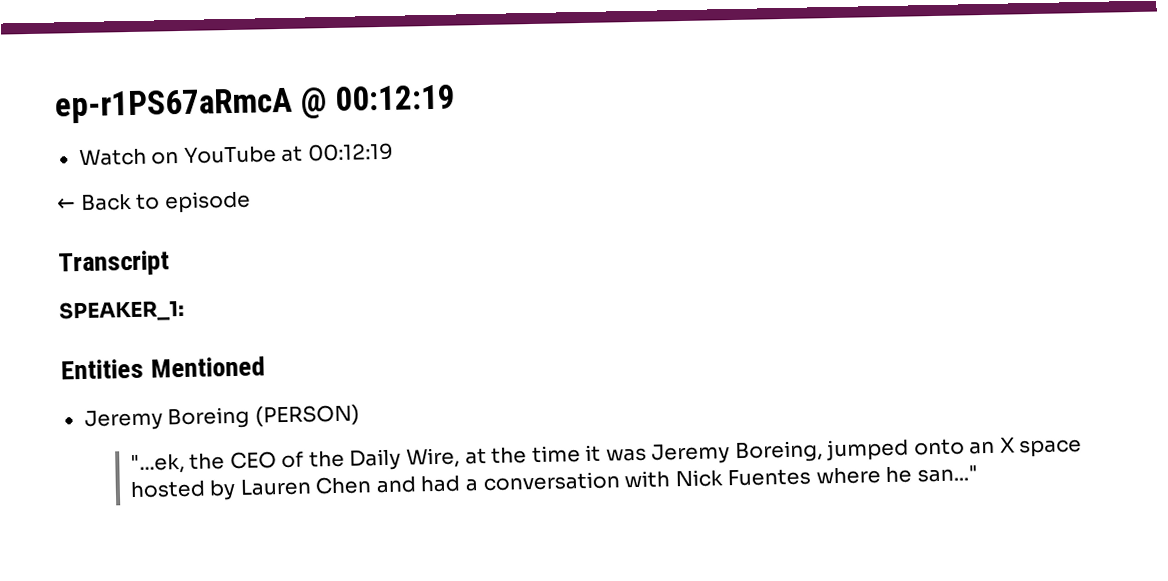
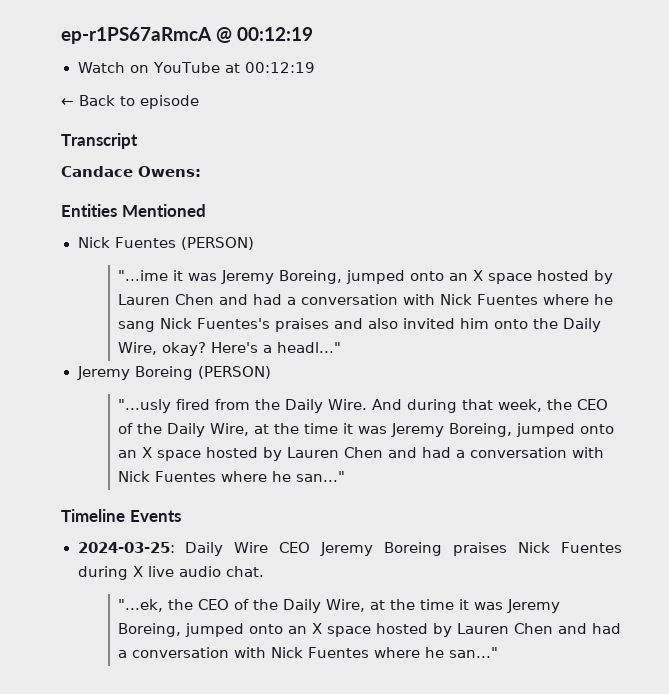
- SPEAKER_1:
+ Candace Owens:
+ Nick Fuentes (PERSON)
+ "...ime it was Jeremy Boreing, jumped onto an X space hosted by Lauren Chen and had a conversation with Nick Fuentes where he sang Nick Fuentes's praises and also invited him onto the Daily Wire, okay? Here's a headl..."
  Jeremy Boreing (PERSON)
+ "...usly fired from the Daily Wire. And during that week, the CEO of the Daily Wire, at the time it was Jeremy Boreing, jumped onto an X space hosted by Lauren Chen and had a conversation with Nick Fuentes where he san..."
+ Timeline Events
+ 2024-03-25: Daily Wire CEO Jeremy Boreing praises Nick Fuentes during X live audio chat.

